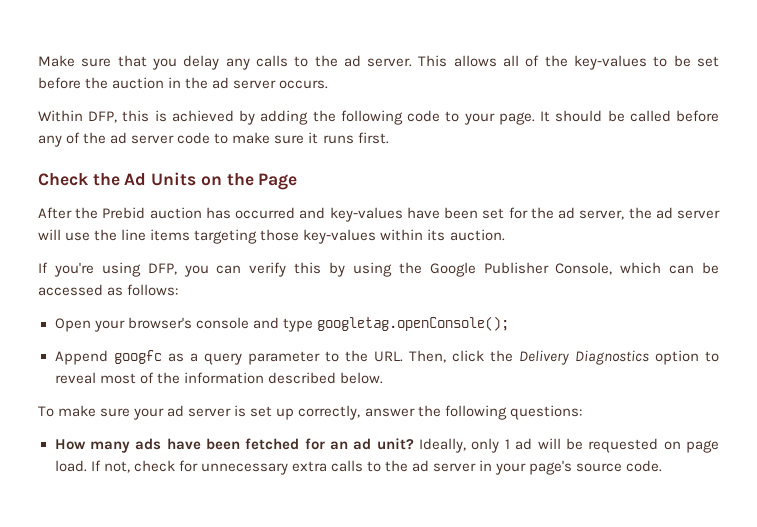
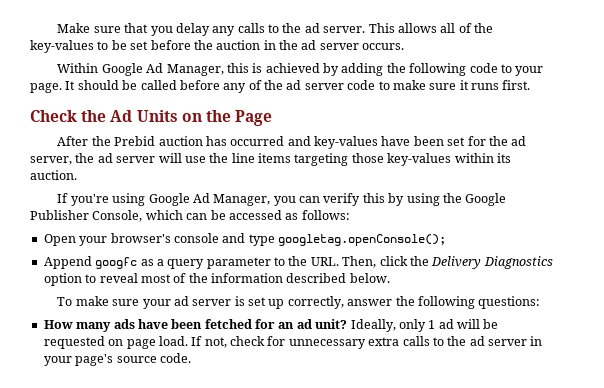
- Within DFP, this is achieved by adding the following code to your page.
+ Within Google Ad Manager, this is achieved by adding the following code to your page.
- If you're using DFP, you can verify this by using the Google Publisher Console, which can be accessed as follows:
+ If you're using Google Ad Manager, you can verify this by using the Google Publisher Console, which can be accessed as follows:

